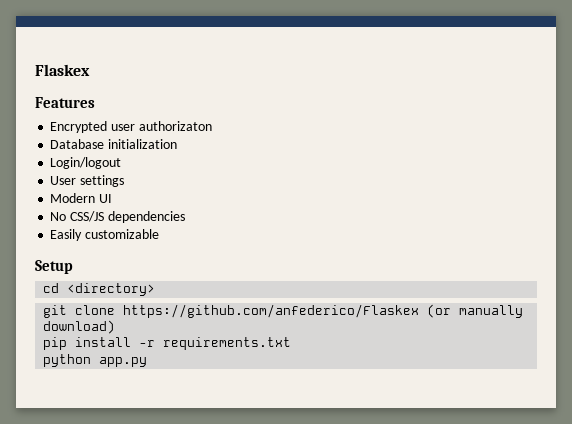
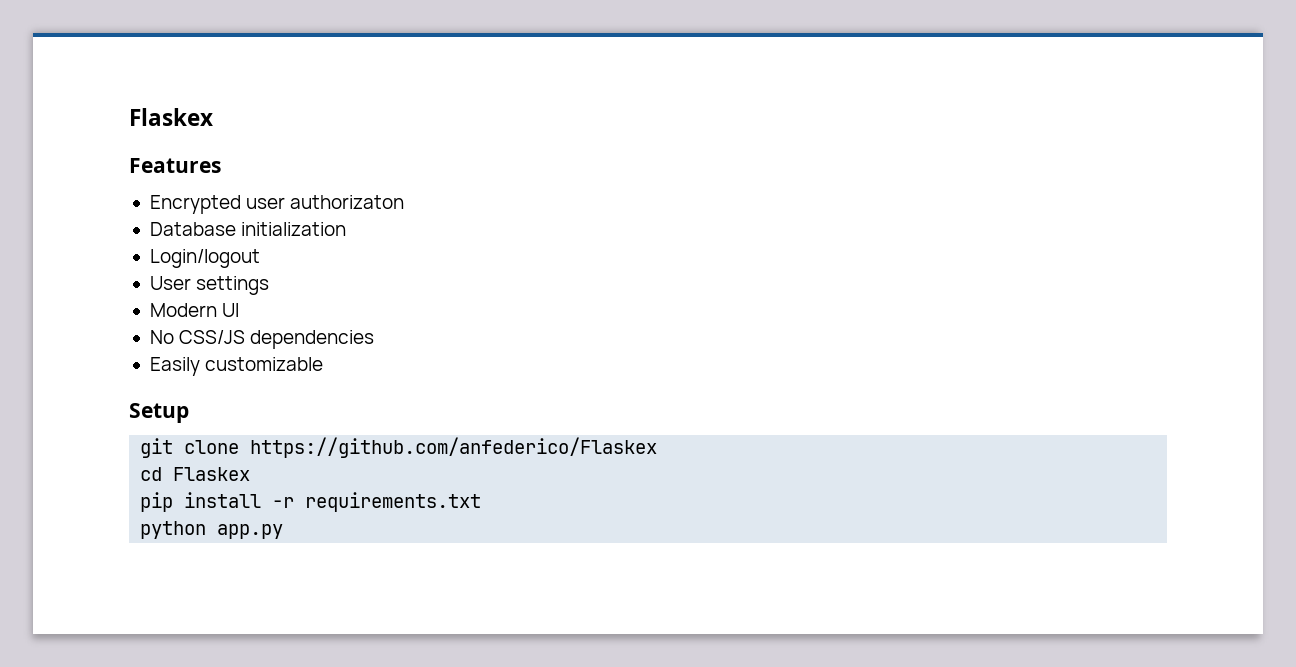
- cd <directory>
- git clone https://github.com/anfederico/Flaskex (or manually download)
+ git clone https://github.com/anfederico/Flaskex
+ cd Flaskex

